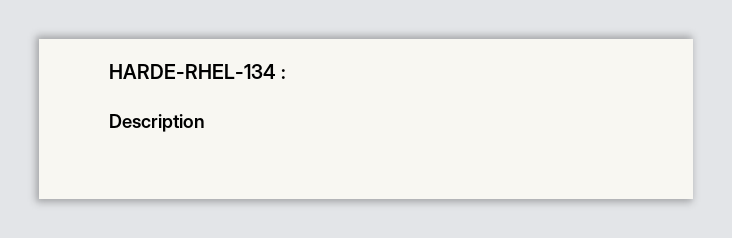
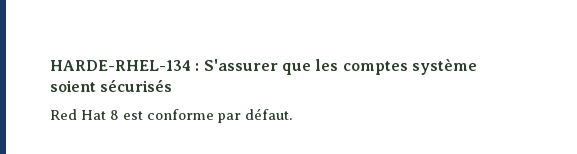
- HARDE-RHEL-134 :
- Description
+ HARDE-RHEL-134 : S'assurer que les comptes système soient sécurisés
+ Red Hat 8 est conforme par défaut.

